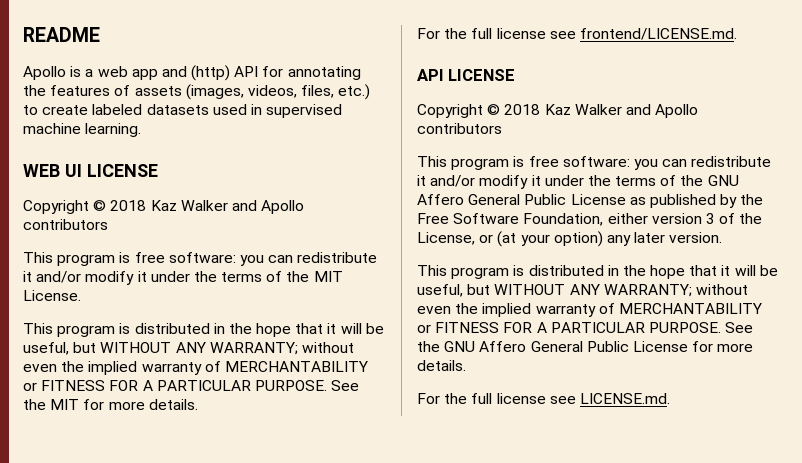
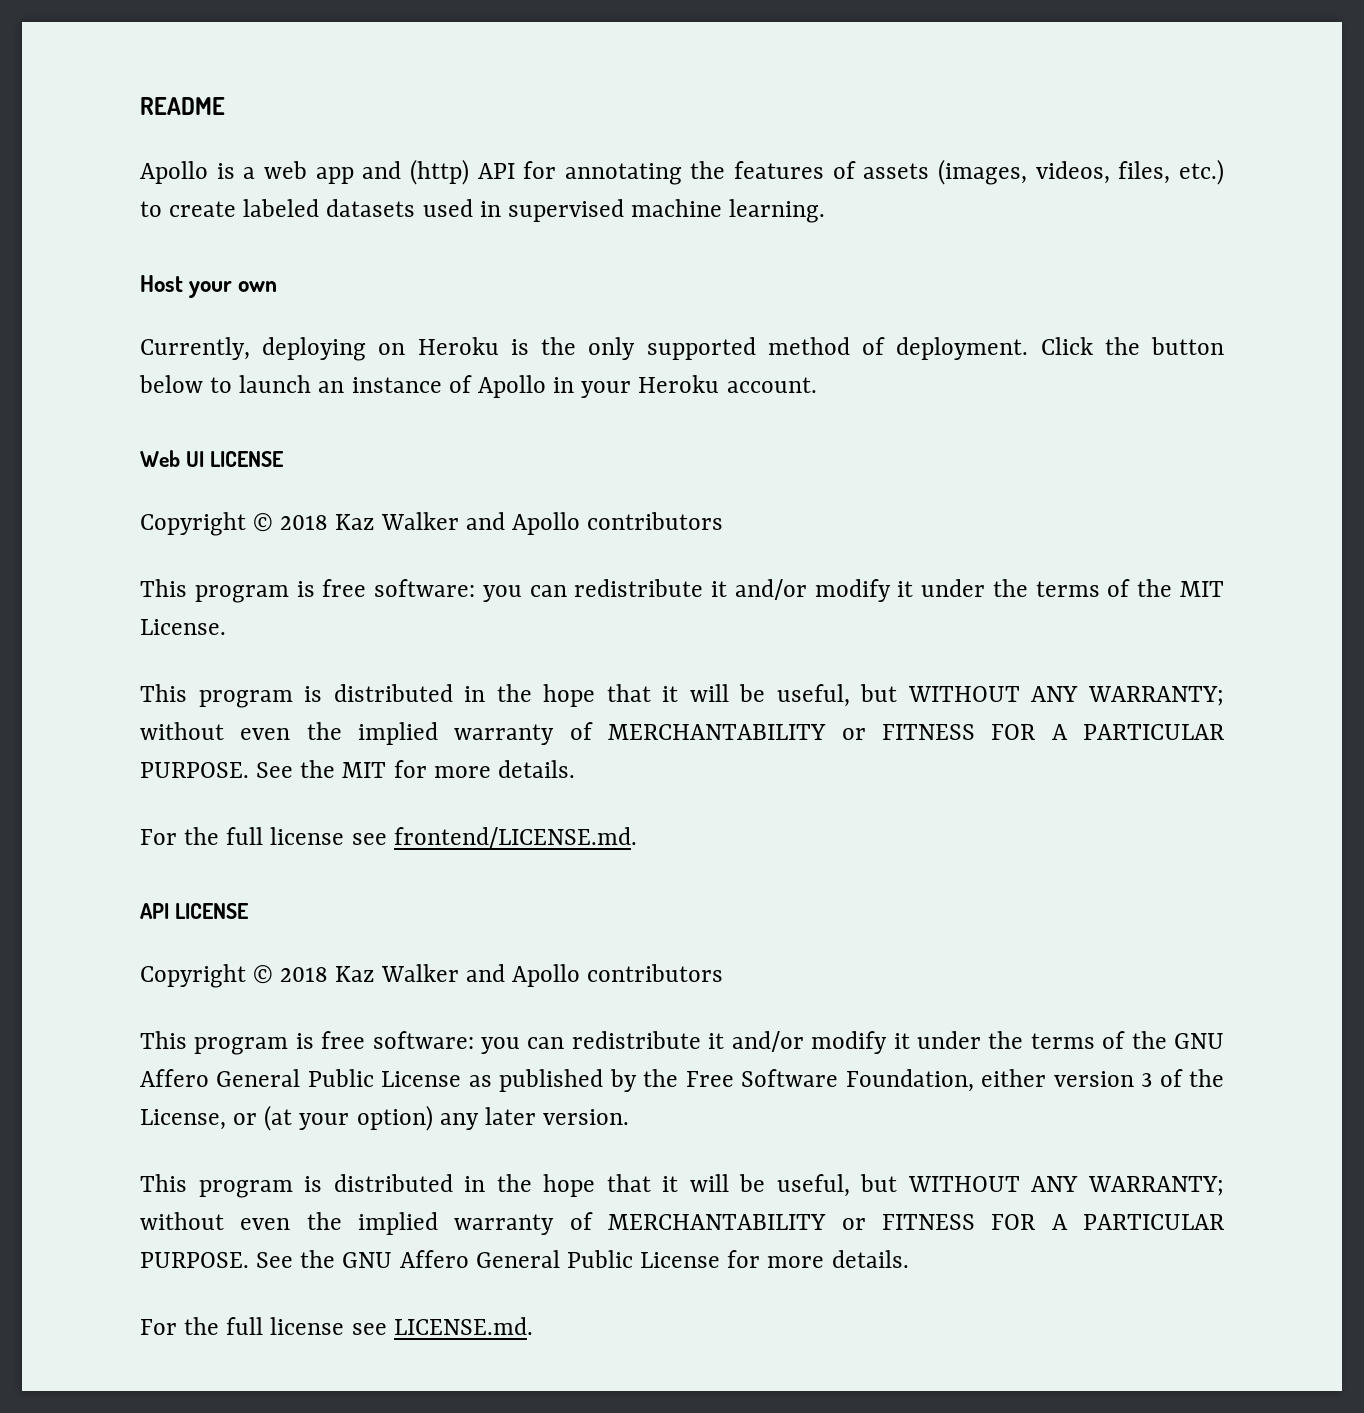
- WEB UI LICENSE
+ Host your own
+ Currently, deploying on Heroku is the only supported method of deployment. Click the button below to launch an instance of Apollo in your Heroku account.
+ Web UI LICENSE

